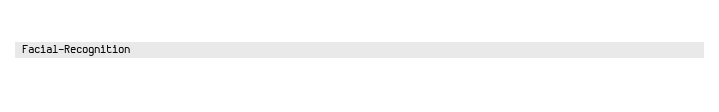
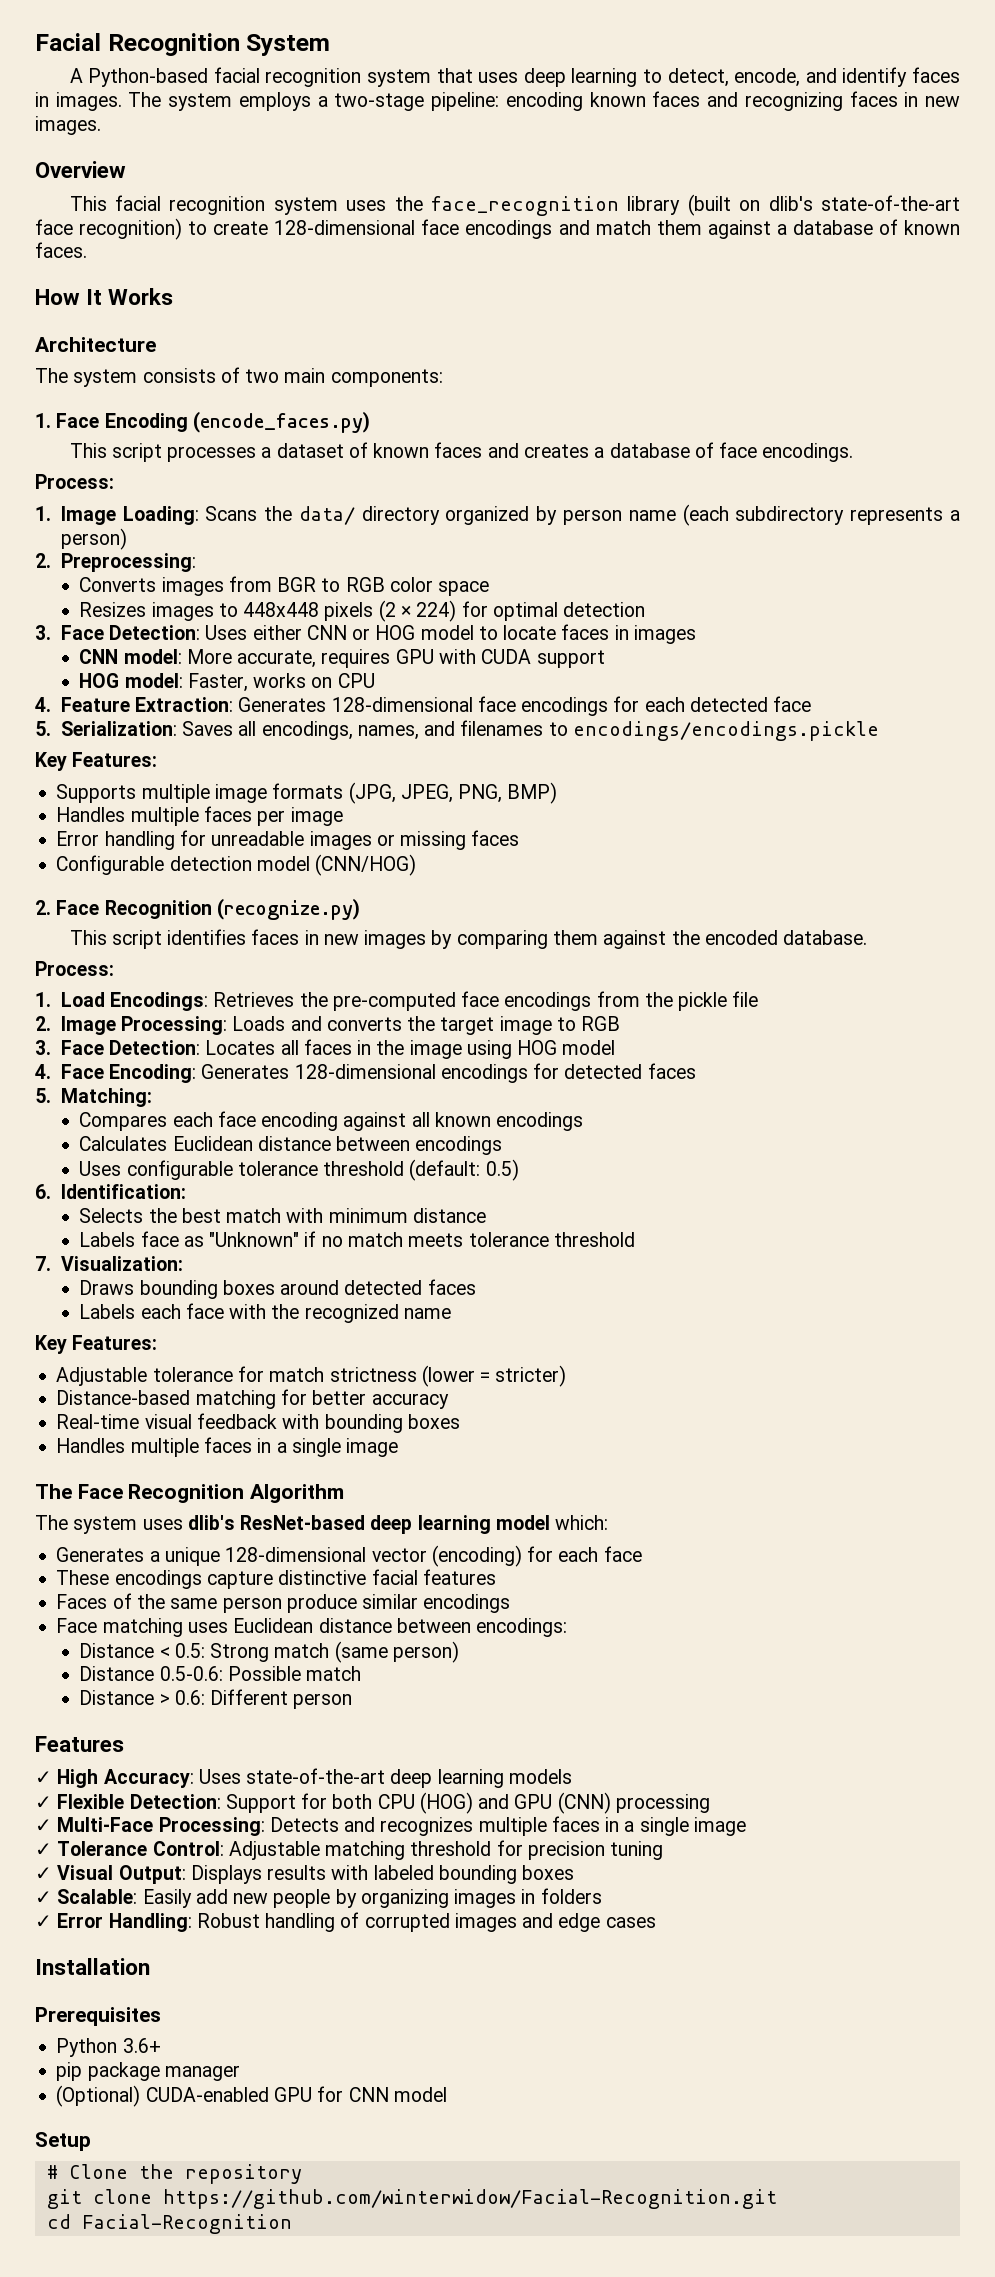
- Facial-Recognition
+ Facial Recognition System
+ A Python-based facial recognition system that uses deep learning to detect, encode, and identify faces in images. The system employs a two-stage pipeline: encoding known faces and recognizing faces in new images.
+ Overview
+ This facial recognition system uses the face_recognition library (built on dlib's state-of-the-art face recognition) to create 128-dimensional face encodings and match them against a database of known faces.
+ How It Works
+ Architecture
+ The system consists of two main components:
+ 1. Face Encoding (encode_faces.py)
+ This script processes a dataset of known faces and creates a database of face encodings.
+ Process:
+ 1. Image Loading: Scans the data/ directory organized by person name (each subdirectory represents a person)
+ 2. Preprocessing:
+ Converts images from BGR to RGB color space
+ Resizes images to 448x448 pixels (2 × 224) for optimal detection
+ 3. Face Detection: Uses either CNN or HOG model to locate faces in images
+ CNN model: More accurate, requires GPU with CUDA support
+ HOG model: Faster, works on CPU
+ 4. Feature Extraction: Generates 128-dimensional face encodings for each detected face
+ 5. Serialization: Saves all encodings, names, and filenames to encodings/encodings.pickle
+ Key Features:
+ Supports multiple image formats (JPG, JPEG, PNG, BMP)
+ Handles multiple faces per image
+ Error handling for unreadable images or missing faces
+ Configurable detection model (CNN/HOG)
+ 2. Face Recognition (recognize.py)
+ This script identifies faces in new images by comparing them against the encoded database.
+ Process:
+ 1. Load Encodings: Retrieves the pre-computed face encodings from the pickle file
+ 2. Image Processing: Loads and converts the target image to RGB
+ 3. Face Detection: Locates all faces in the image using HOG model
+ 4. Face Encoding: Generates 128-dimensional encodings for detected faces
+ 5. Matching:
+ Compares each face encoding against all known encodings
+ Calculates Euclidean distance between encodings
+ Uses configurable tolerance threshold (default: 0.5)
+ 6. Identification:
+ Selects the best match with minimum distance
+ Labels face as "Unknown" if no match meets tolerance threshold
+ 7. Visualization:
+ Draws bounding boxes around detected faces
+ Labels each face with the recognized name
+ Key Features:
+ Adjustable tolerance for match strictness (lower = stricter)
+ Distance-based matching for better accuracy
+ Real-time visual feedback with bounding boxes
+ Handles multiple faces in a single image
+ The Face Recognition Algorithm
+ The system uses dlib's ResNet-based deep learning model which:
+ Generates a unique 128-dimensional vector (encoding) for each face
+ These encodings capture distinctive facial features
+ Faces of the same person produce similar encodings
+ Face matching uses Euclidean distance between encodings:
+ Distance < 0.5: Strong match (same person)
+ Distance 0.5-0.6: Possible match
+ Distance > 0.6: Different person
+ Features
+ ✓ High Accuracy: Uses state-of-the-art deep learning models
+ ✓ Flexible Detection: Support for both CPU (HOG) and GPU (CNN) processing
+ ✓ Multi-Face Processing: Detects and recognizes multiple faces in a single image
+ ✓ Tolerance Control: Adjustable matching threshold for precision tuning
+ ✓ Visual Output: Displays results with labeled bounding boxes
+ ✓ Scalable: Easily add new people by organizing images in folders
+ ✓ Error Handling: Robust handling of corrupted images and edge cases
+ Installation
+ Prerequisites
+ Python 3.6+
+ pip package manager
+ (Optional) CUDA-enabled GPU for CNN model
+ Setup
+ # Clone the repository
+ git clone https://github.com/winterwidow/Facial-Recognition.git
+ cd Facial-Recognition

